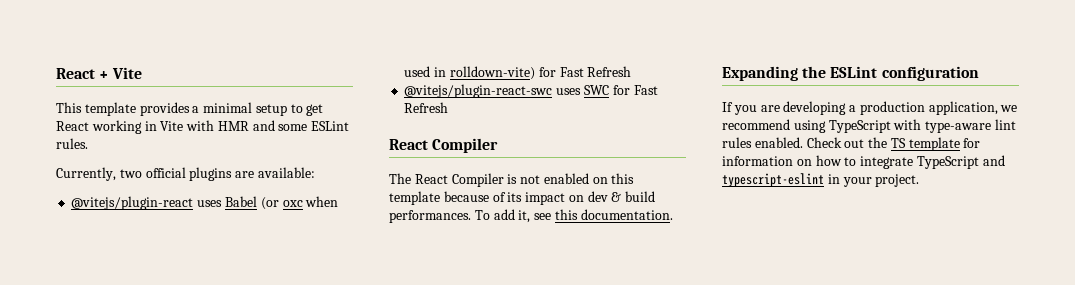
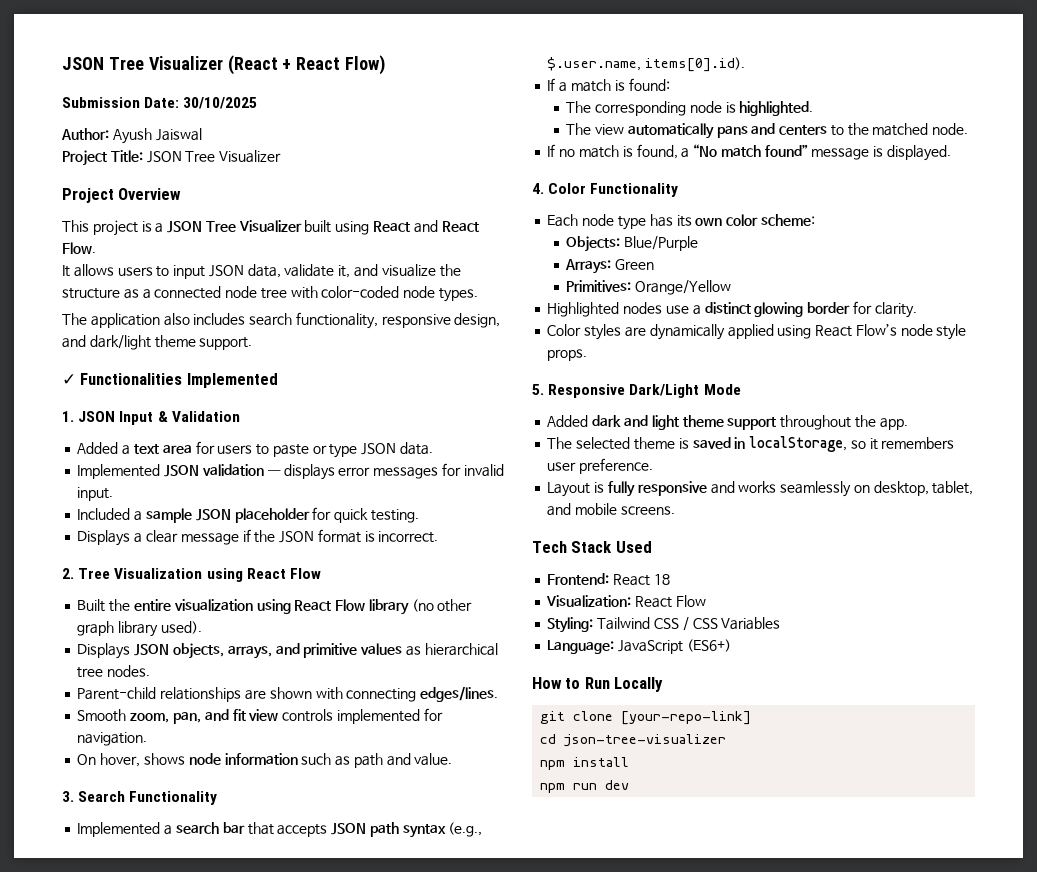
- React + Vite
- This template provides a minimal setup to get React working in Vite with HMR and some ESLint rules.
- Currently, two official plugins are available:
- @vitejs/plugin-react uses Babel (or oxc when used in rolldown-vite) for Fast Refresh
- @vitejs/plugin-react-swc uses SWC for Fast Refresh
- React Compiler
- The React Compiler is not enabled on this template because of its impact on dev & build performances. To add it, see this documentation.
- Expanding the ESLint configuration
- If you are developing a production application, we recommend using TypeScript with type-aware lint rules enabled. Check out the TS template for information on how to integrate TypeScript and typescript-eslint in your project.
+ JSON Tree Visualizer (React + React Flow)
+ Submission Date: 30/10/2025
+ Author: Ayush Jaiswal
+ Project Title: JSON Tree Visualizer
+ Project Overview
+ This project is a JSON Tree Visualizer built using React and React Flow.
+ It allows users to input JSON data, validate it, and visualize the structure as a connected node tree with color-coded node types.
+ The application also includes search functionality, responsive design, and dark/light theme support.
+ ✓ Functionalities Implemented
+ 1. JSON Input & Validation
+ Added a text area for users to paste or type JSON data.
+ Implemented JSON validation — displays error messages for invalid input.
+ Included a sample JSON placeholder for quick testing.
+ Displays a clear message if the JSON format is incorrect.
+ 2. Tree Visualization using React Flow
+ Built the entire visualization using React Flow library (no other graph library used).
+ Displays JSON objects, arrays, and primitive values as hierarchical tree nodes.
+ Parent-child relationships are shown with connecting edges/lines.
+ Smooth zoom, pan, and fit view controls implemented for navigation.
+ On hover, shows node information such as path and value.
+ 3. Search Functionality
+ Implemented a search bar that accepts JSON path syntax (e.g., $.user.name, items[0].id).
+ If a match is found:
+ The corresponding node is highlighted.
+ The view automatically pans and centers to the matched node.
+ If no match is found, a “No match found” message is displayed.
+ 4. Color Functionality
+ Each node type has its own color scheme:
+ Objects: Blue/Purple
+ Arrays: Green
+ Primitives: Orange/Yellow
+ Highlighted nodes use a distinct glowing border for clarity.
+ Color styles are dynamically applied using React Flow’s node style props.
+ 5. Responsive Dark/Light Mode
+ Added dark and light theme support throughout the app.
+ The selected theme is saved in localStorage, so it remembers user preference.
+ Layout is fully responsive and works seamlessly on desktop, tablet, and mobile screens.
+ Tech Stack Used
+ Frontend: React 18
+ Visualization: React Flow
+ Styling: Tailwind CSS / CSS Variables
+ Language: JavaScript (ES6+)
+ How to Run Locally
+ git clone [your-repo-link]
+ cd json-tree-visualizer
+ npm install
+ npm run dev

